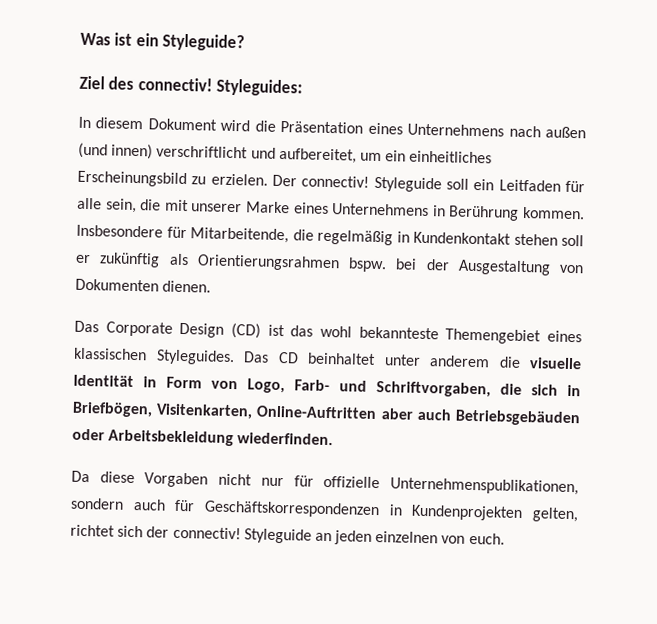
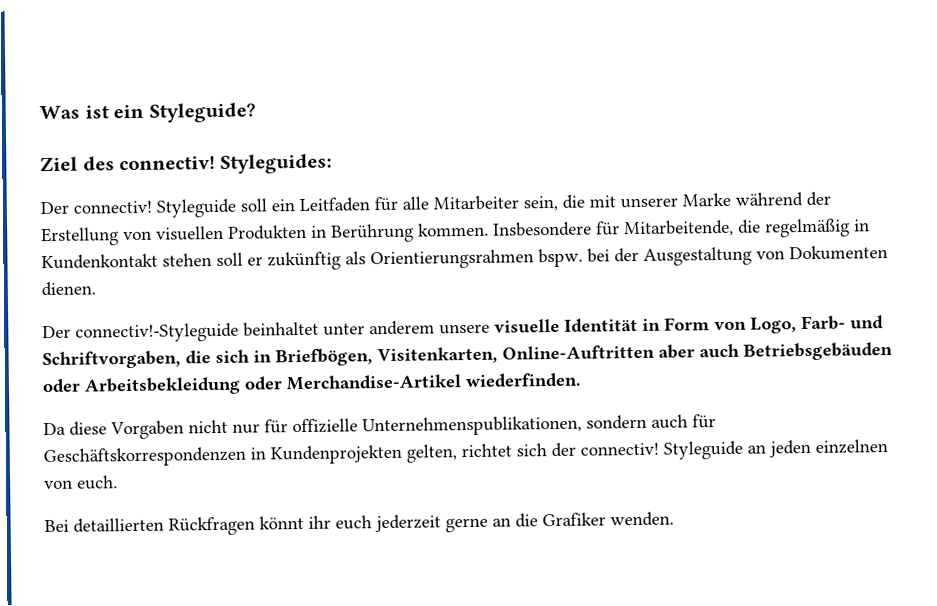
- In diesem Dokument wird die Präsentation eines Unternehmens nach außen (und innen) verschriftlicht und aufbereitet, um ein einheitliches Erscheinungsbild zu erzielen.
- Styleguide soll ein Leitfaden für alle sein, die mit unserer Marke eines Unternehmens in Berührung kommen.
+ Styleguide soll ein Leitfaden für alle Mitarbeiter sein, die mit unserer Marke während der Erstellung von visuellen Produkten in Berührung kommen.
- Das Corporate Design (CD) ist das wohl bekannteste Themengebiet eines klassischen Styleguides. Das CD beinhaltet unter anderem die visuelle Identität in Form von Logo, Farb- und Schriftvorgaben, die sich in Briefbögen, Visitenkarten, Online-Auftritten aber auch Betriebsgebäuden oder Arbeitsbekleidung wiederfinden.
+ Der connectiv!-Styleguide beinhaltet unter anderem unsere visuelle Identität in Form von Logo, Farb- und Schriftvorgaben, die sich in Briefbögen, Visitenkarten, Online-Auftritten aber auch Betriebsgebäuden oder Arbeitsbekleidung oder Merchandise-Artikel wiederfinden.
+ Bei detaillierten Rückfragen könnt ihr euch jederzeit gerne an die Grafiker wenden.

